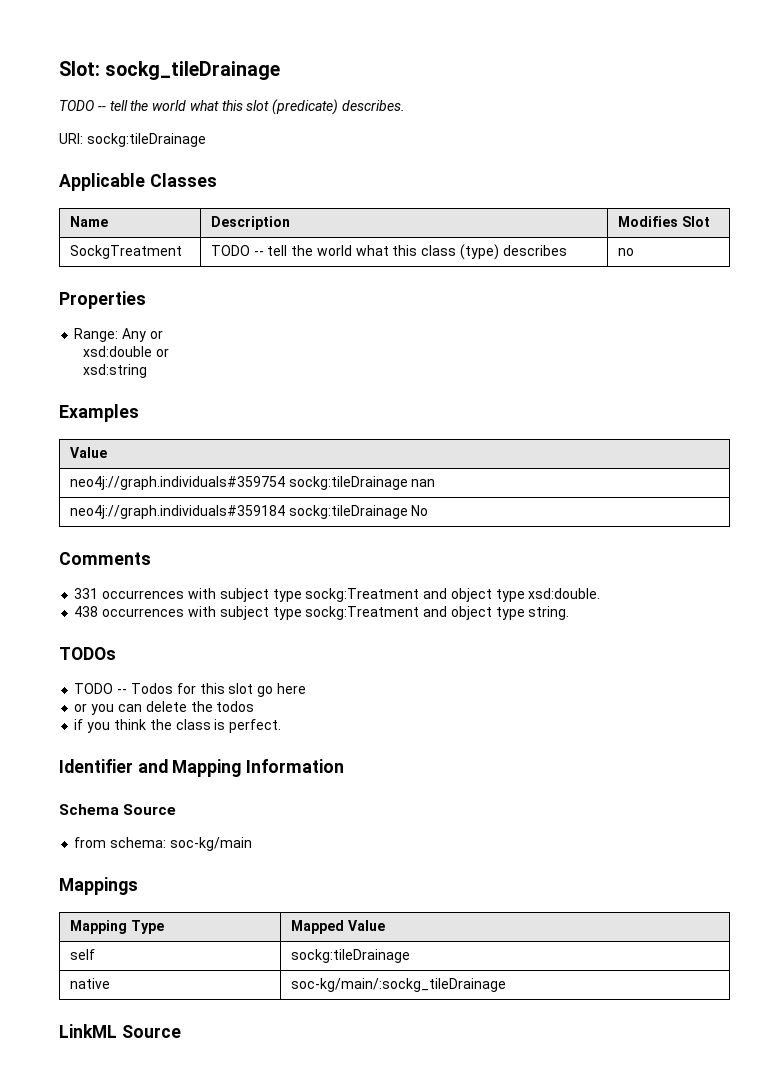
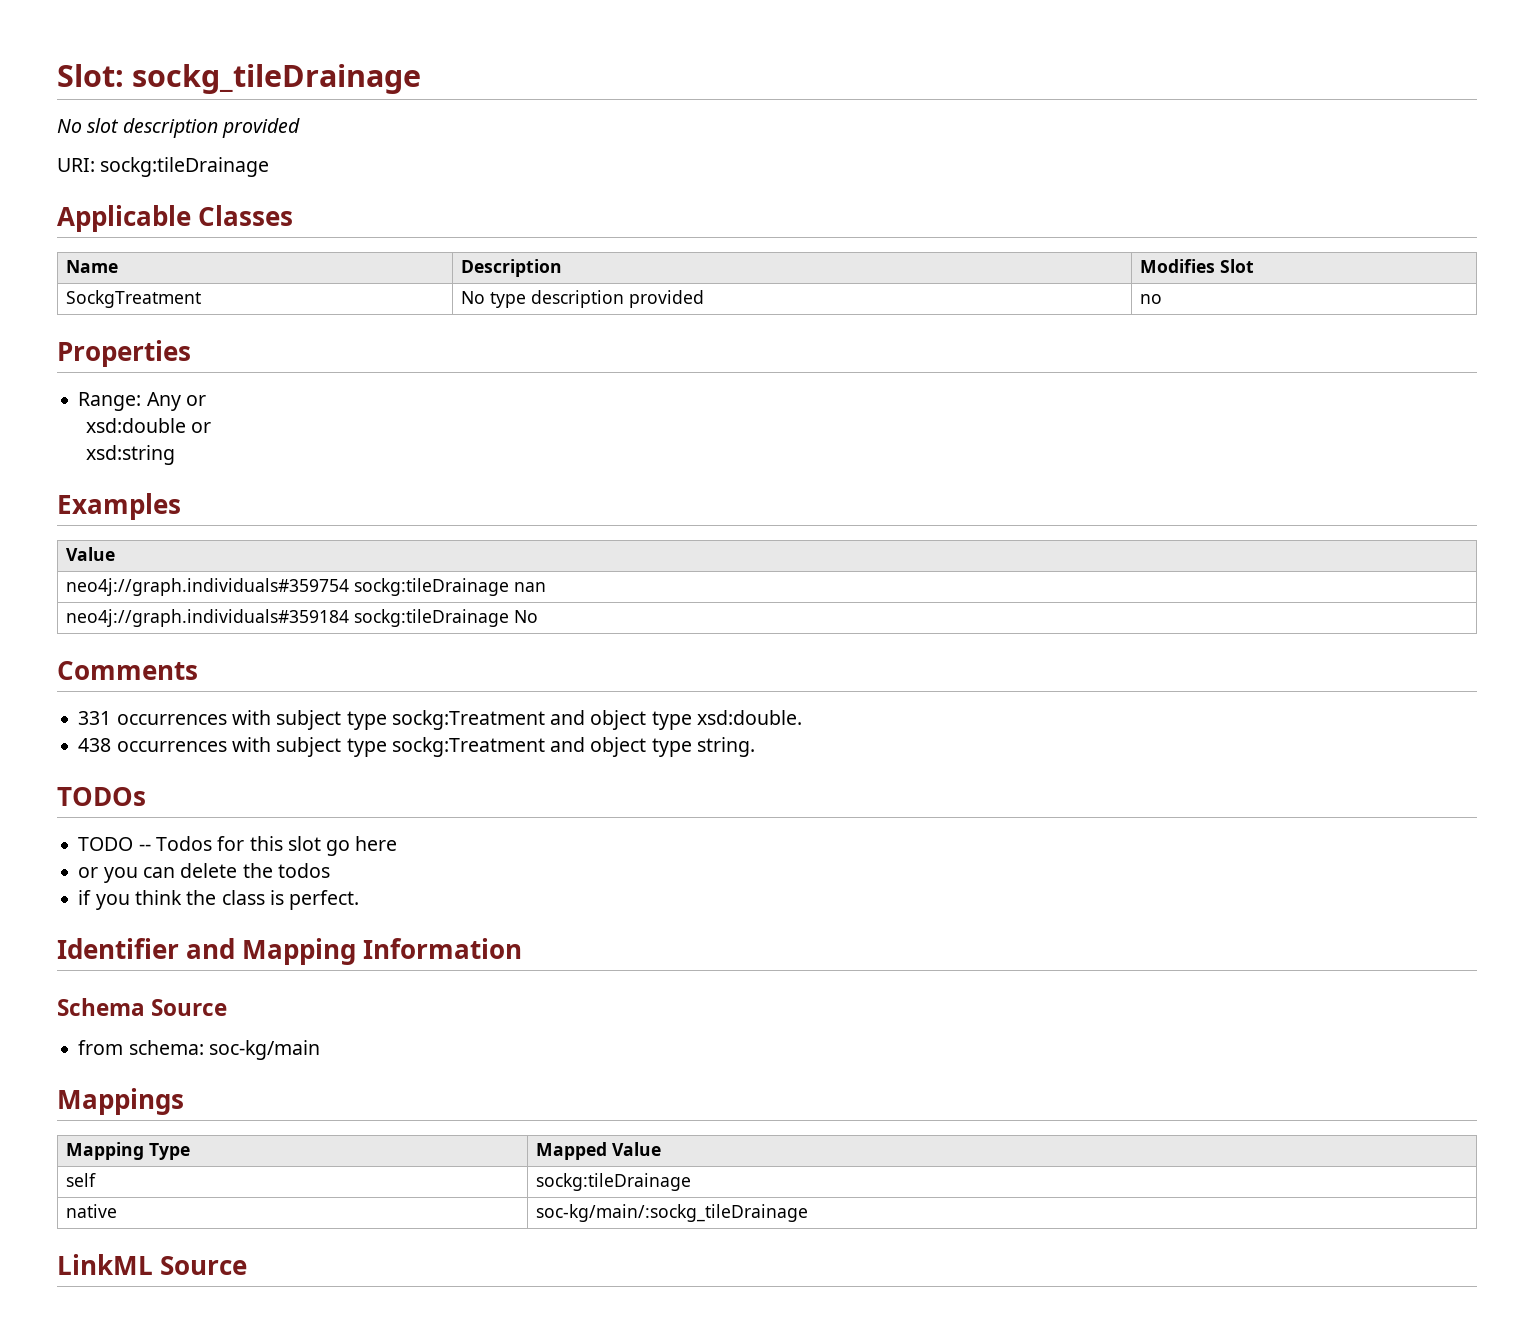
- TODO -- tell the world what this slot (predicate) describes.
+ No slot description provided
- SockgTreatment | TODO -- tell the world what this class (type) describes | no
+ SockgTreatment | No type description provided | no

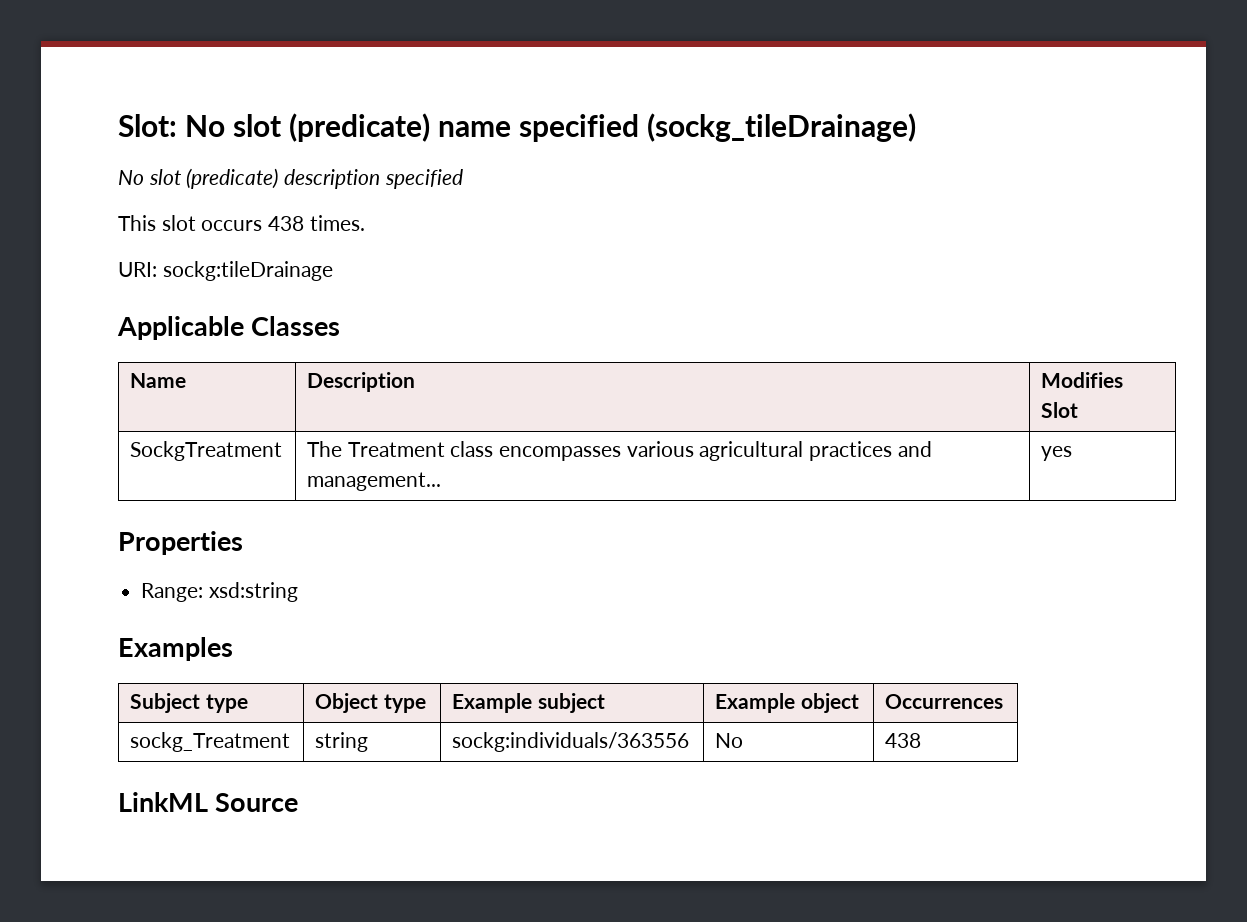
- Slot: sockg_tileDrainage
- No slot description provided
+ Slot: No slot (predicate) name specified (sockg_tileDrainage)
+ No slot (predicate) description specified
+ This slot occurs 438 times.
- SockgTreatment | No type description provided | no
+ SockgTreatment | The Treatment class encompasses various agricultural practices and management... | yes
  Properties
- Range: Any or
- xsd:double or
- xsd:string
+ Range: xsd:string
  Examples
- Value
- neo4j://graph.individuals#359754 sockg:tileDrainage nan
- neo4j://graph.individuals#359184 sockg:tileDrainage No
- Comments
- 331 occurrences with subject type sockg:Treatment and object type xsd:double.
- 438 occurrences with subject type sockg:Treatment and object type string.
- TODOs
- TODO -- Todos for this slot go here
- or you can delete the todos
- if you think the class is perfect.
- Identifier and Mapping Information
- Schema Source
- from schema: soc-kg/main
- Mappings
- Mapping Type | Mapped Value
- self | sockg:tileDrainage
- native | soc-kg/main/:sockg_tileDrainage
+ Subject type | Object type | Example subject | Example object | Occurrences
+ sockg_Treatment | string | sockg:individuals/363556 | No | 438

